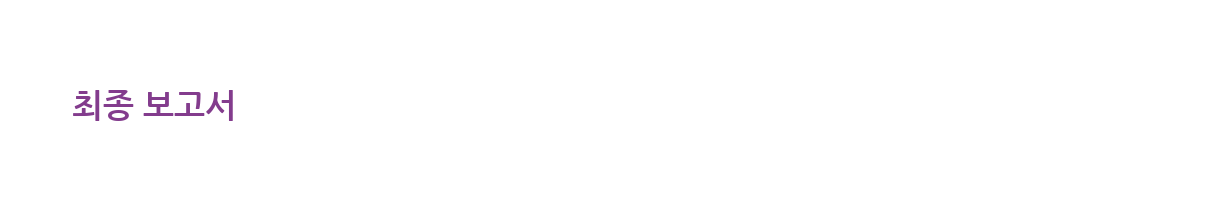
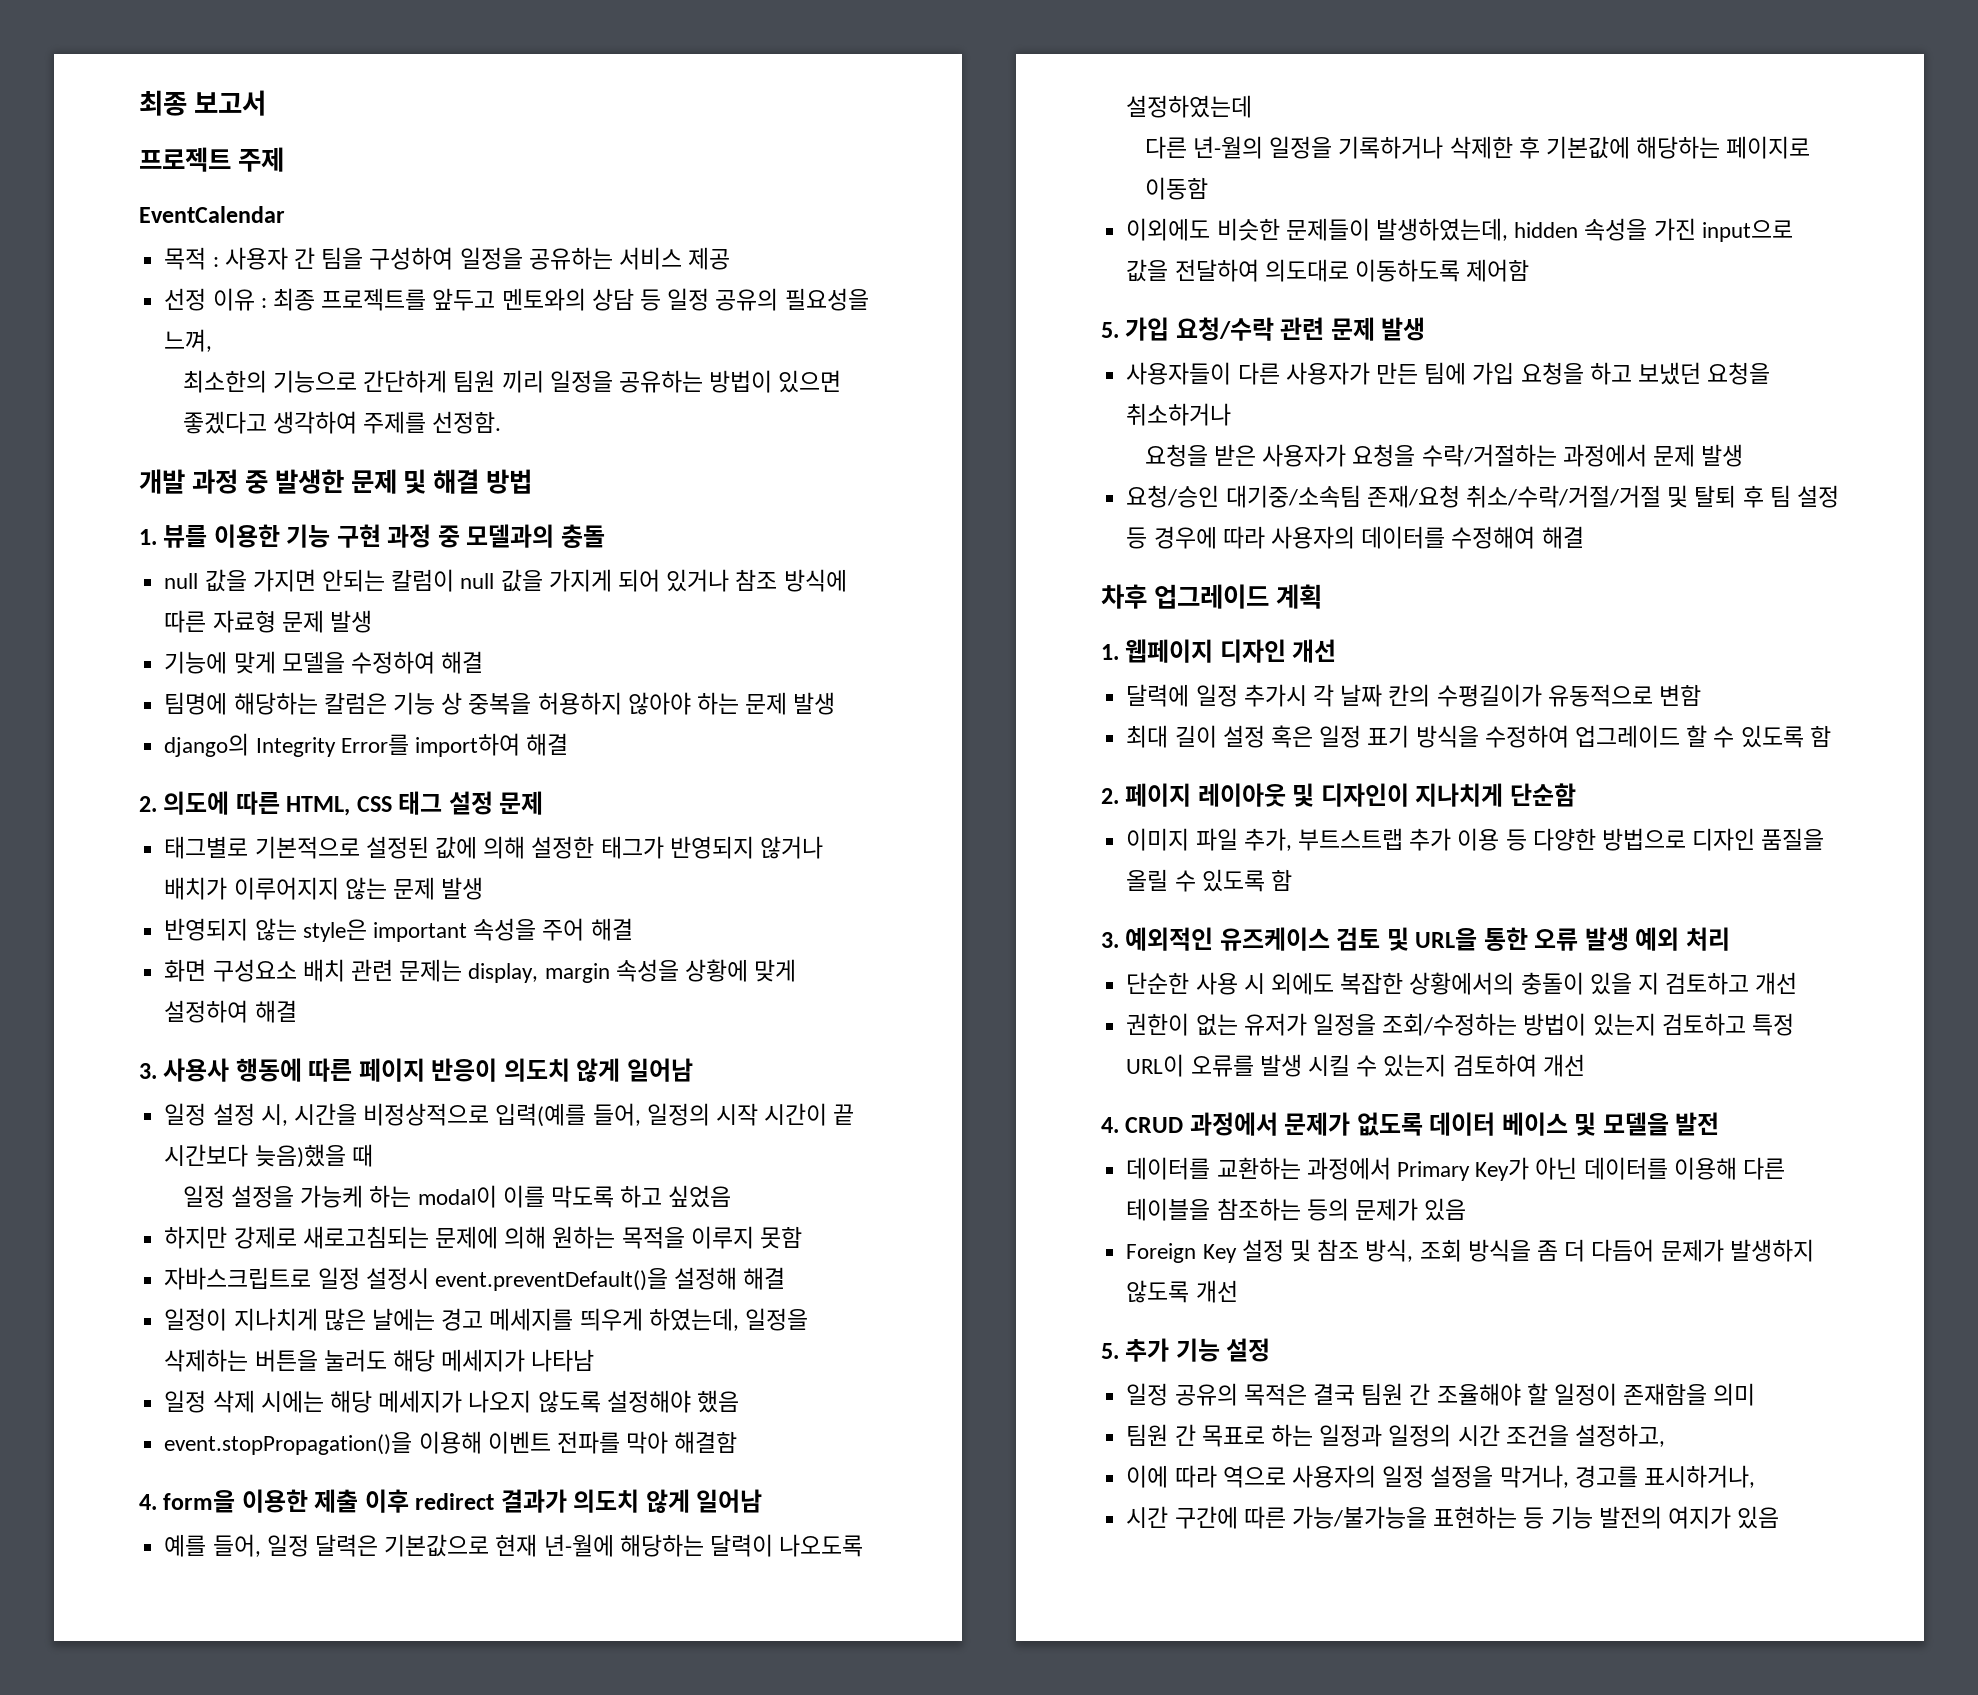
+ 프로젝트 주제
+ EventCalendar
+ 목적 : 사용자 간 팀을 구성하여 일정을 공유하는 서비스 제공
+ 선정 이유 : 최종 프로젝트를 앞두고 멘토와의 상담 등 일정 공유의 필요성을 느껴,
+ 최소한의 기능으로 간단하게 팀원 끼리 일정을 공유하는 방법이 있으면 좋겠다고 생각하여 주제를 선정함.
+ 개발 과정 중 발생한 문제 및 해결 방법
+ 1. 뷰를 이용한 기능 구현 과정 중 모델과의 충돌
+ null 값을 가지면 안되는 칼럼이 null 값을 가지게 되어 있거나 참조 방식에 따른 자료형 문제 발생
+ 기능에 맞게 모델을 수정하여 해결
+ 팀명에 해당하는 칼럼은 기능 상 중복을 허용하지 않아야 하는 문제 발생
+ django의 Integrity Error를 import하여 해결
+ 2. 의도에 따른 HTML, CSS 태그 설정 문제
+ 태그별로 기본적으로 설정된 값에 의해 설정한 태그가 반영되지 않거나 배치가 이루어지지 않는 문제 발생
+ 반영되지 않는 style은 important 속성을 주어 해결
+ 화면 구성요소 배치 관련 문제는 display, margin 속성을 상황에 맞게 설정하여 해결
+ 3. 사용사 행동에 따른 페이지 반응이 의도치 않게 일어남
+ 일정 설정 시, 시간을 비정상적으로 입력(예를 들어, 일정의 시작 시간이 끝 시간보다 늦음)했을 때
+ 일정 설정을 가능케 하는 modal이 이를 막도록 하고 싶었음
+ 하지만 강제로 새로고침되는 문제에 의해 원하는 목적을 이루지 못함
+ 자바스크립트로 일정 설정시 event.preventDefault()을 설정해 해결
+ 일정이 지나치게 많은 날에는 경고 메세지를 띄우게 하였는데, 일정을 삭제하는 버튼을 눌러도 해당 메세지가 나타남
+ 일정 삭제 시에는 해당 메세지가 나오지 않도록 설정해야 했음
+ event.stopPropagation()을 이용해 이벤트 전파를 막아 해결함
+ 4. form을 이용한 제출 이후 redirect 결과가 의도치 않게 일어남
+ 예를 들어, 일정 달력은 기본값으로 현재 년-월에 해당하는 달력이 나오도록 설정하였는데
+ 다른 년-월의 일정을 기록하거나 삭제한 후 기본값에 해당하는 페이지로 이동함
+ 이외에도 비슷한 문제들이 발생하였는데, hidden 속성을 가진 input으로 값을 전달하여 의도대로 이동하도록 제어함
+ 5. 가입 요청/수락 관련 문제 발생
+ 사용자들이 다른 사용자가 만든 팀에 가입 요청을 하고 보냈던 요청을 취소하거나
+ 요청을 받은 사용자가 요청을 수락/거절하는 과정에서 문제 발생
+ 요청/승인 대기중/소속팀 존재/요청 취소/수락/거절/거절 및 탈퇴 후 팀 설정 등 경우에 따라 사용자의 데이터를 수정해여 해결
+ 차후 업그레이드 계획
+ 1. 웹페이지 디자인 개선
+ 달력에 일정 추가시 각 날짜 칸의 수평길이가 유동적으로 변함
+ 최대 길이 설정 혹은 일정 표기 방식을 수정하여 업그레이드 할 수 있도록 함
+ 2. 페이지 레이아웃 및 디자인이 지나치게 단순함
+ 이미지 파일 추가, 부트스트랩 추가 이용 등 다양한 방법으로 디자인 품질을 올릴 수 있도록 함
+ 3. 예외적인 유즈케이스 검토 및 URL을 통한 오류 발생 예외 처리
+ 단순한 사용 시 외에도 복잡한 상황에서의 충돌이 있을 지 검토하고 개선
+ 권한이 없는 유저가 일정을 조회/수정하는 방법이 있는지 검토하고 특정 URL이 오류를 발생 시킬 수 있는지 검토하여 개선
+ 4. CRUD 과정에서 문제가 없도록 데이터 베이스 및 모델을 발전
+ 데이터를 교환하는 과정에서 Primary Key가 아닌 데이터를 이용해 다른 테이블을 참조하는 등의 문제가 있음
+ Foreign Key 설정 및 참조 방식, 조회 방식을 좀 더 다듬어 문제가 발생하지 않도록 개선
+ 5. 추가 기능 설정
+ 일정 공유의 목적은 결국 팀원 간 조율해야 할 일정이 존재함을 의미
+ 팀원 간 목표로 하는 일정과 일정의 시간 조건을 설정하고,
+ 이에 따라 역으로 사용자의 일정 설정을 막거나, 경고를 표시하거나,
+ 시간 구간에 따른 가능/불가능을 표현하는 등 기능 발전의 여지가 있음

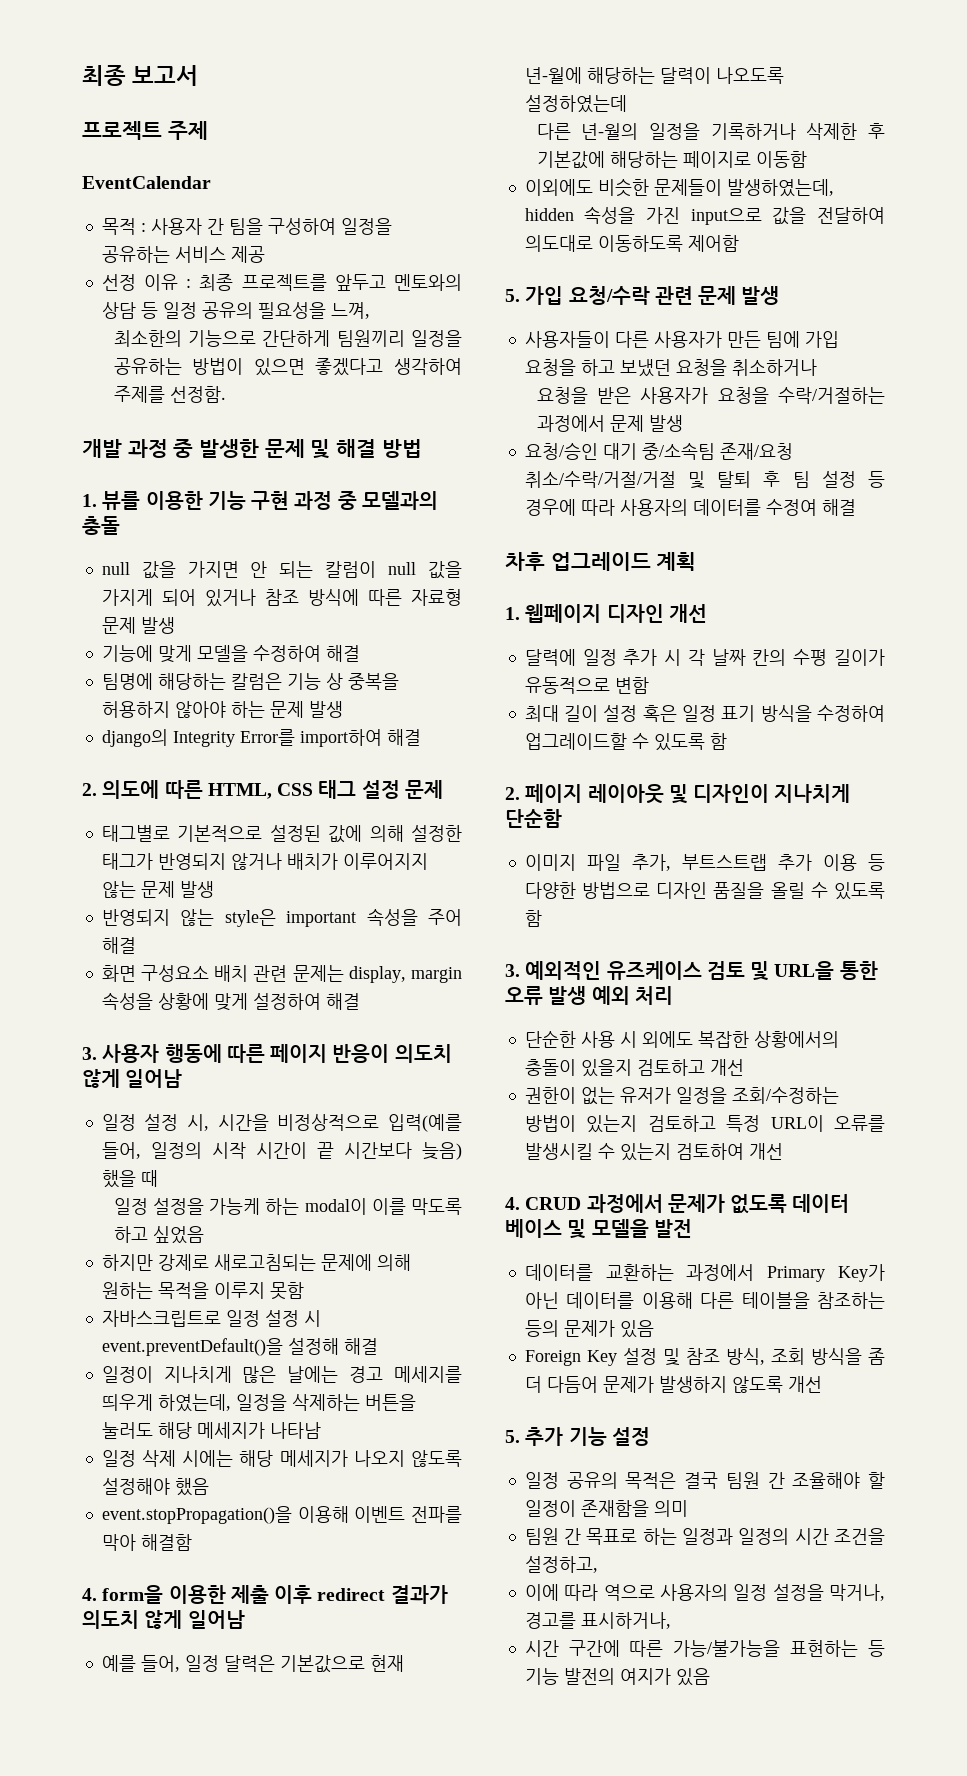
- 최소한의 기능으로 간단하게 팀원 끼리 일정을 공유하는 방법이 있으면 좋겠다고 생각하여 주제를 선정함.
+ 최소한의 기능으로 간단하게 팀원끼리 일정을 공유하는 방법이 있으면 좋겠다고 생각하여 주제를 선정함.
- null 값을 가지면 안되는 칼럼이 null 값을 가지게 되어 있거나 참조 방식에 따른 자료형 문제 발생
+ null 값을 가지면 안 되는 칼럼이 null 값을 가지게 되어 있거나 참조 방식에 따른 자료형 문제 발생
- 3. 사용사 행동에 따른 페이지 반응이 의도치 않게 일어남
+ 3. 사용자 행동에 따른 페이지 반응이 의도치 않게 일어남
- 일정 설정 시, 시간을 비정상적으로 입력(예를 들어, 일정의 시작 시간이 끝 시간보다 늦음)했을 때
+ 일정 설정 시, 시간을 비정상적으로 입력(예를 들어, 일정의 시작 시간이 끝 시간보다 늦음) 했을 때
- 자바스크립트로 일정 설정시 event.preventDefault()을 설정해 해결
+ 자바스크립트로 일정 설정 시 event.preventDefault()을 설정해 해결
- 요청/승인 대기중/소속팀 존재/요청 취소/수락/거절/거절 및 탈퇴 후 팀 설정 등 경우에 따라 사용자의 데이터를 수정해여 해결
+ 요청/승인 대기 중/소속팀 존재/요청 취소/수락/거절/거절 및 탈퇴 후 팀 설정 등 경우에 따라 사용자의 데이터를 수정여 해결
- 달력에 일정 추가시 각 날짜 칸의 수평길이가 유동적으로 변함
+ 달력에 일정 추가 시 각 날짜 칸의 수평 길이가 유동적으로 변함
- 최대 길이 설정 혹은 일정 표기 방식을 수정하여 업그레이드 할 수 있도록 함
+ 최대 길이 설정 혹은 일정 표기 방식을 수정하여 업그레이드할 수 있도록 함
- 단순한 사용 시 외에도 복잡한 상황에서의 충돌이 있을 지 검토하고 개선
+ 단순한 사용 시 외에도 복잡한 상황에서의 충돌이 있을지 검토하고 개선
- 권한이 없는 유저가 일정을 조회/수정하는 방법이 있는지 검토하고 특정 URL이 오류를 발생 시킬 수 있는지 검토하여 개선
+ 권한이 없는 유저가 일정을 조회/수정하는 방법이 있는지 검토하고 특정 URL이 오류를 발생시킬 수 있는지 검토하여 개선

